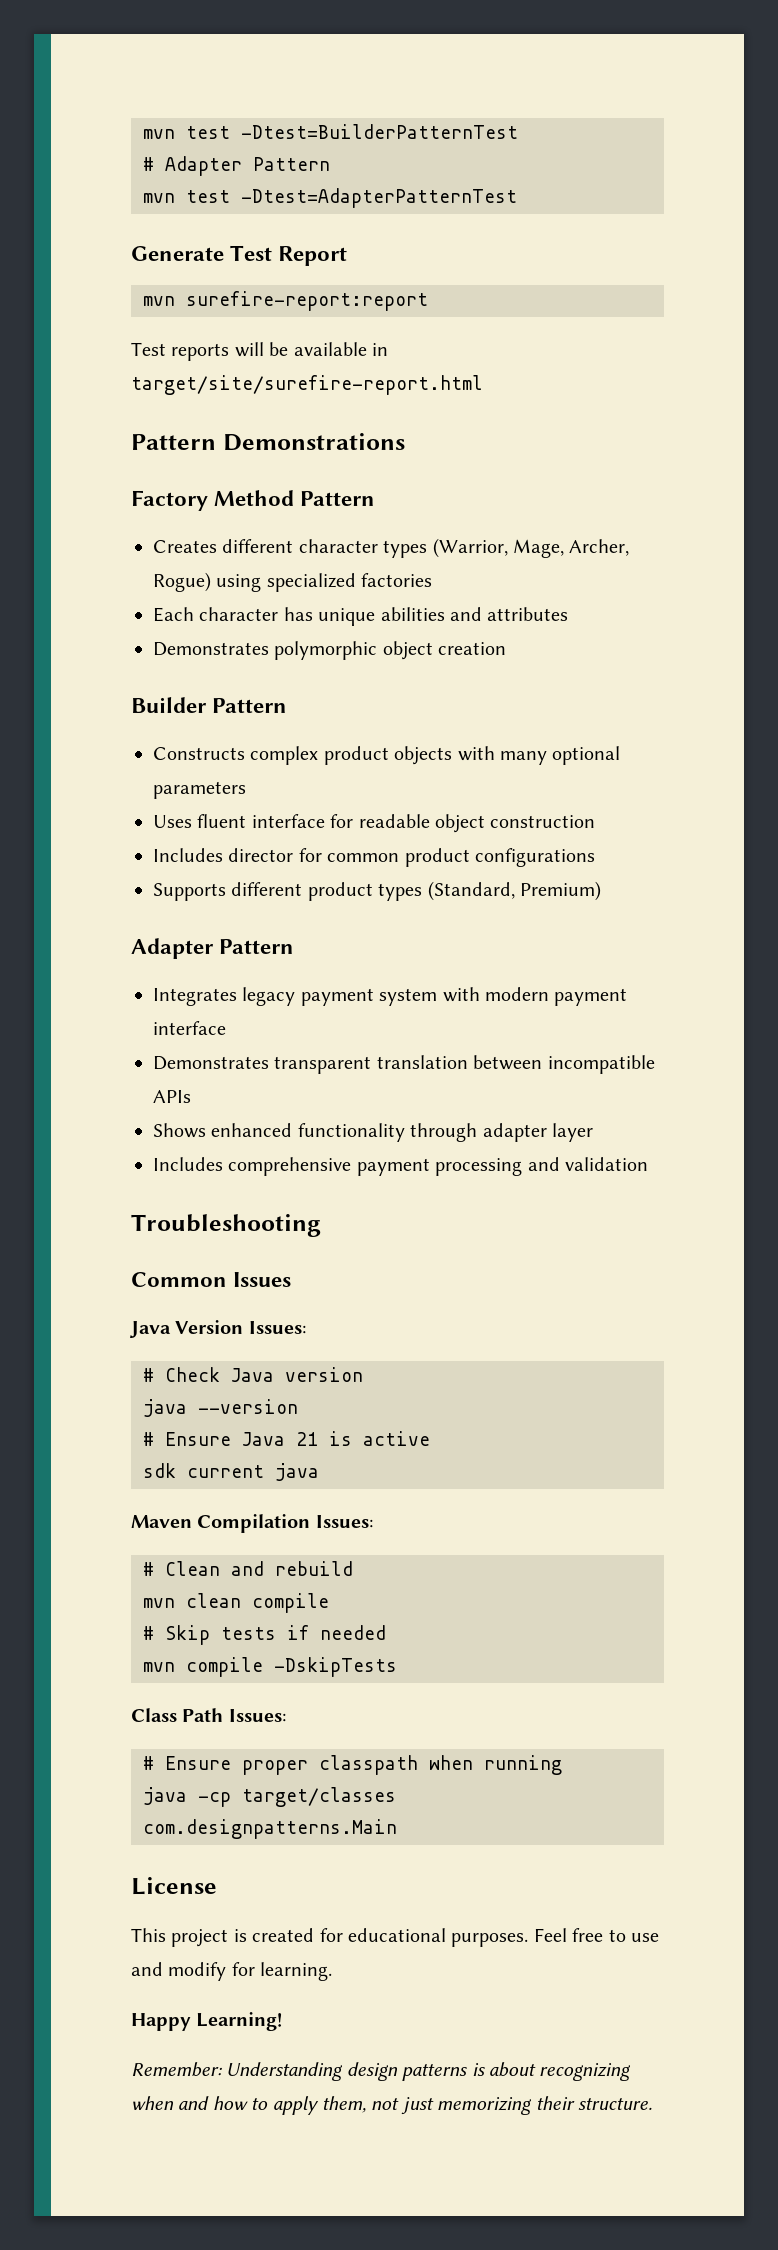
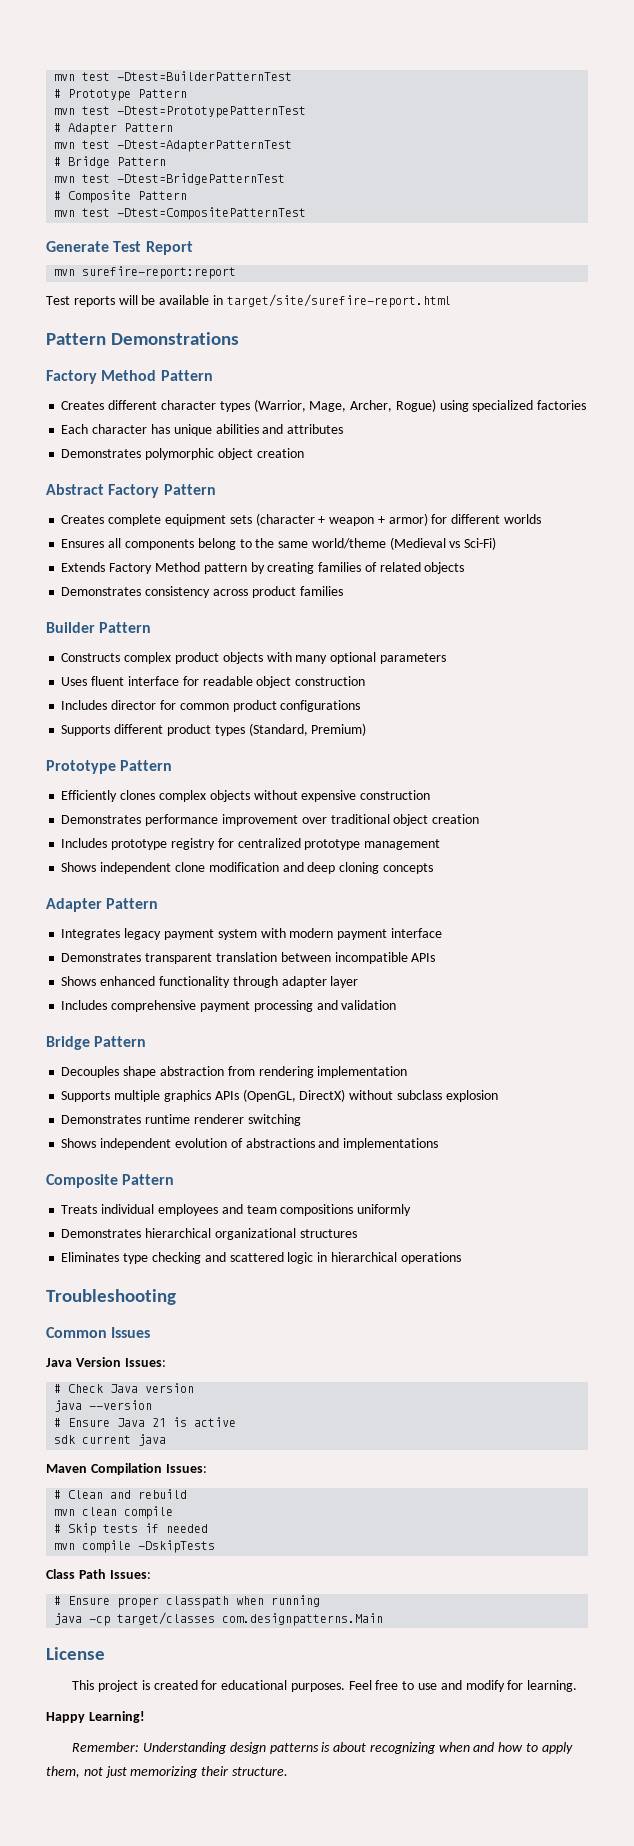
+ # Prototype Pattern
+ mvn test -Dtest=PrototypePatternTest
+ # Bridge Pattern
+ mvn test -Dtest=BridgePatternTest
+ # Composite Pattern
+ mvn test -Dtest=CompositePatternTest
+ Abstract Factory Pattern
+ Creates complete equipment sets (character + weapon + armor) for different worlds
+ Ensures all components belong to the same world/theme (Medieval vs Sci-Fi)
+ Extends Factory Method pattern by creating families of related objects
+ Demonstrates consistency across product families
  Supports different product types (Standard, Premium)
+ Prototype Pattern
+ Efficiently clones complex objects without expensive construction
+ Demonstrates performance improvement over traditional object creation
+ Includes prototype registry for centralized prototype management
+ Shows independent clone modification and deep cloning concepts
  Includes comprehensive payment processing and validation
+ Bridge Pattern
+ Decouples shape abstraction from rendering implementation
+ Supports multiple graphics APIs (OpenGL, DirectX) without subclass explosion
+ Demonstrates runtime renderer switching
+ Shows independent evolution of abstractions and implementations
+ Composite Pattern
+ Treats individual employees and team compositions uniformly
+ Demonstrates hierarchical organizational structures
+ Eliminates type checking and scattered logic in hierarchical operations

